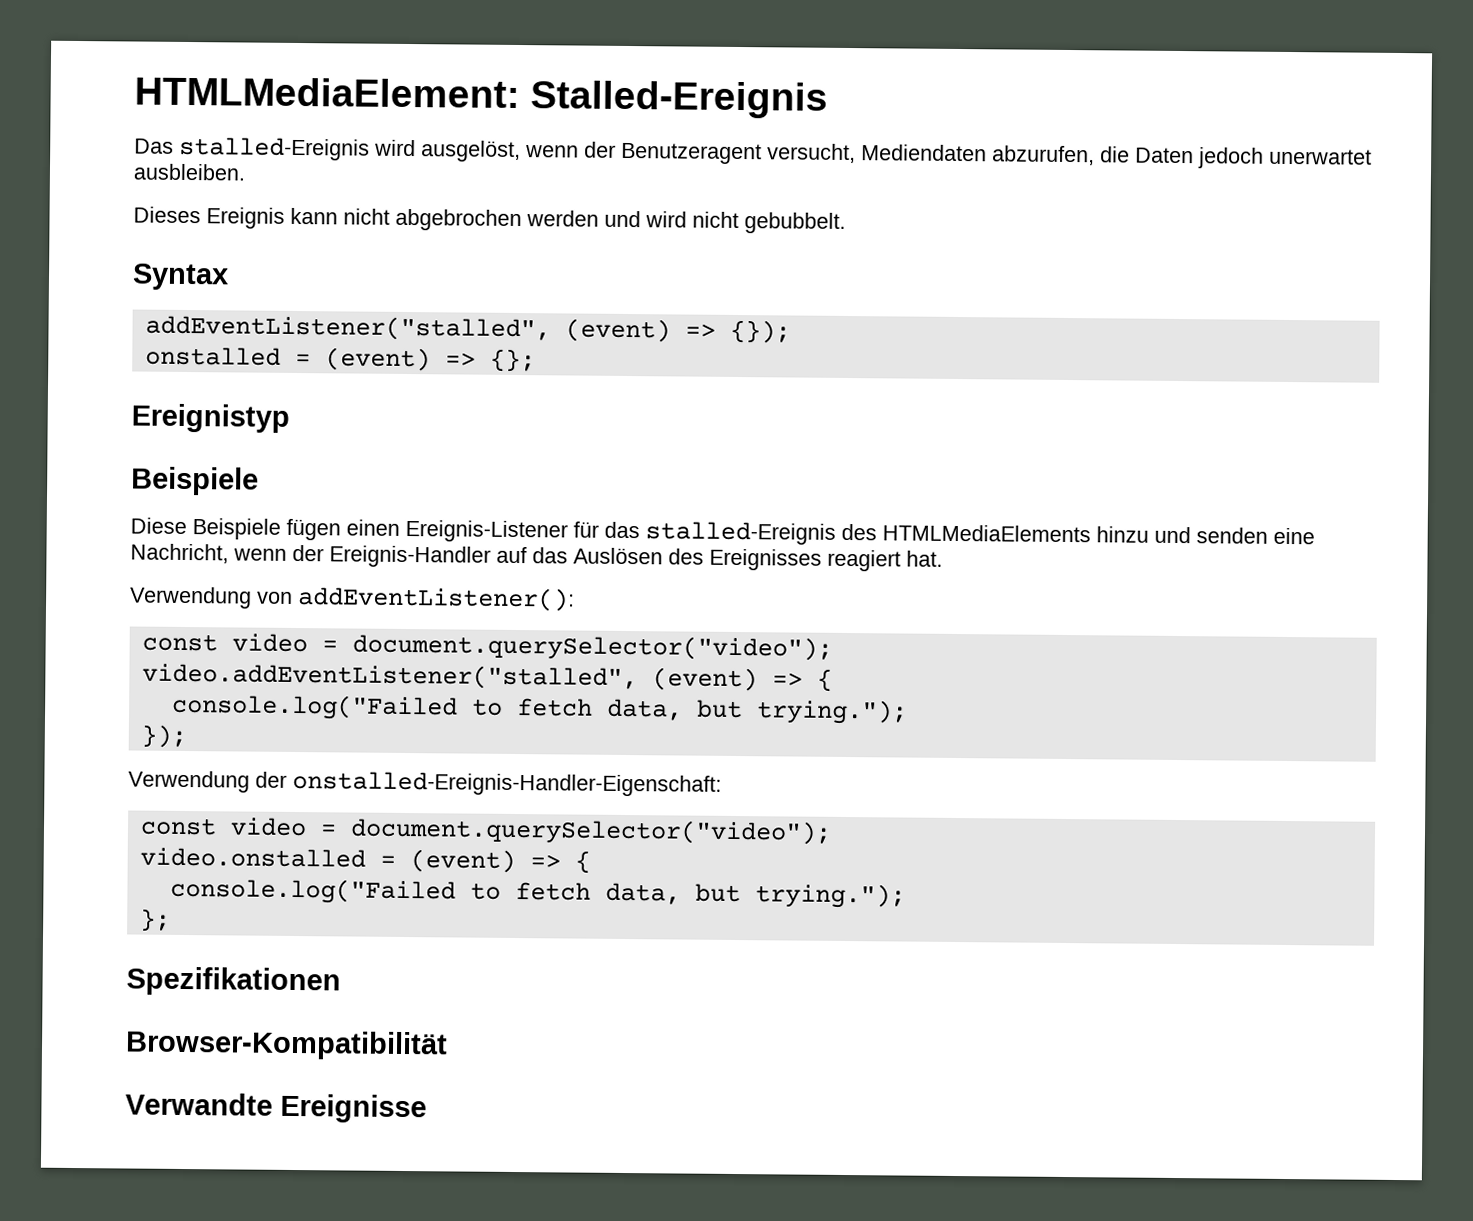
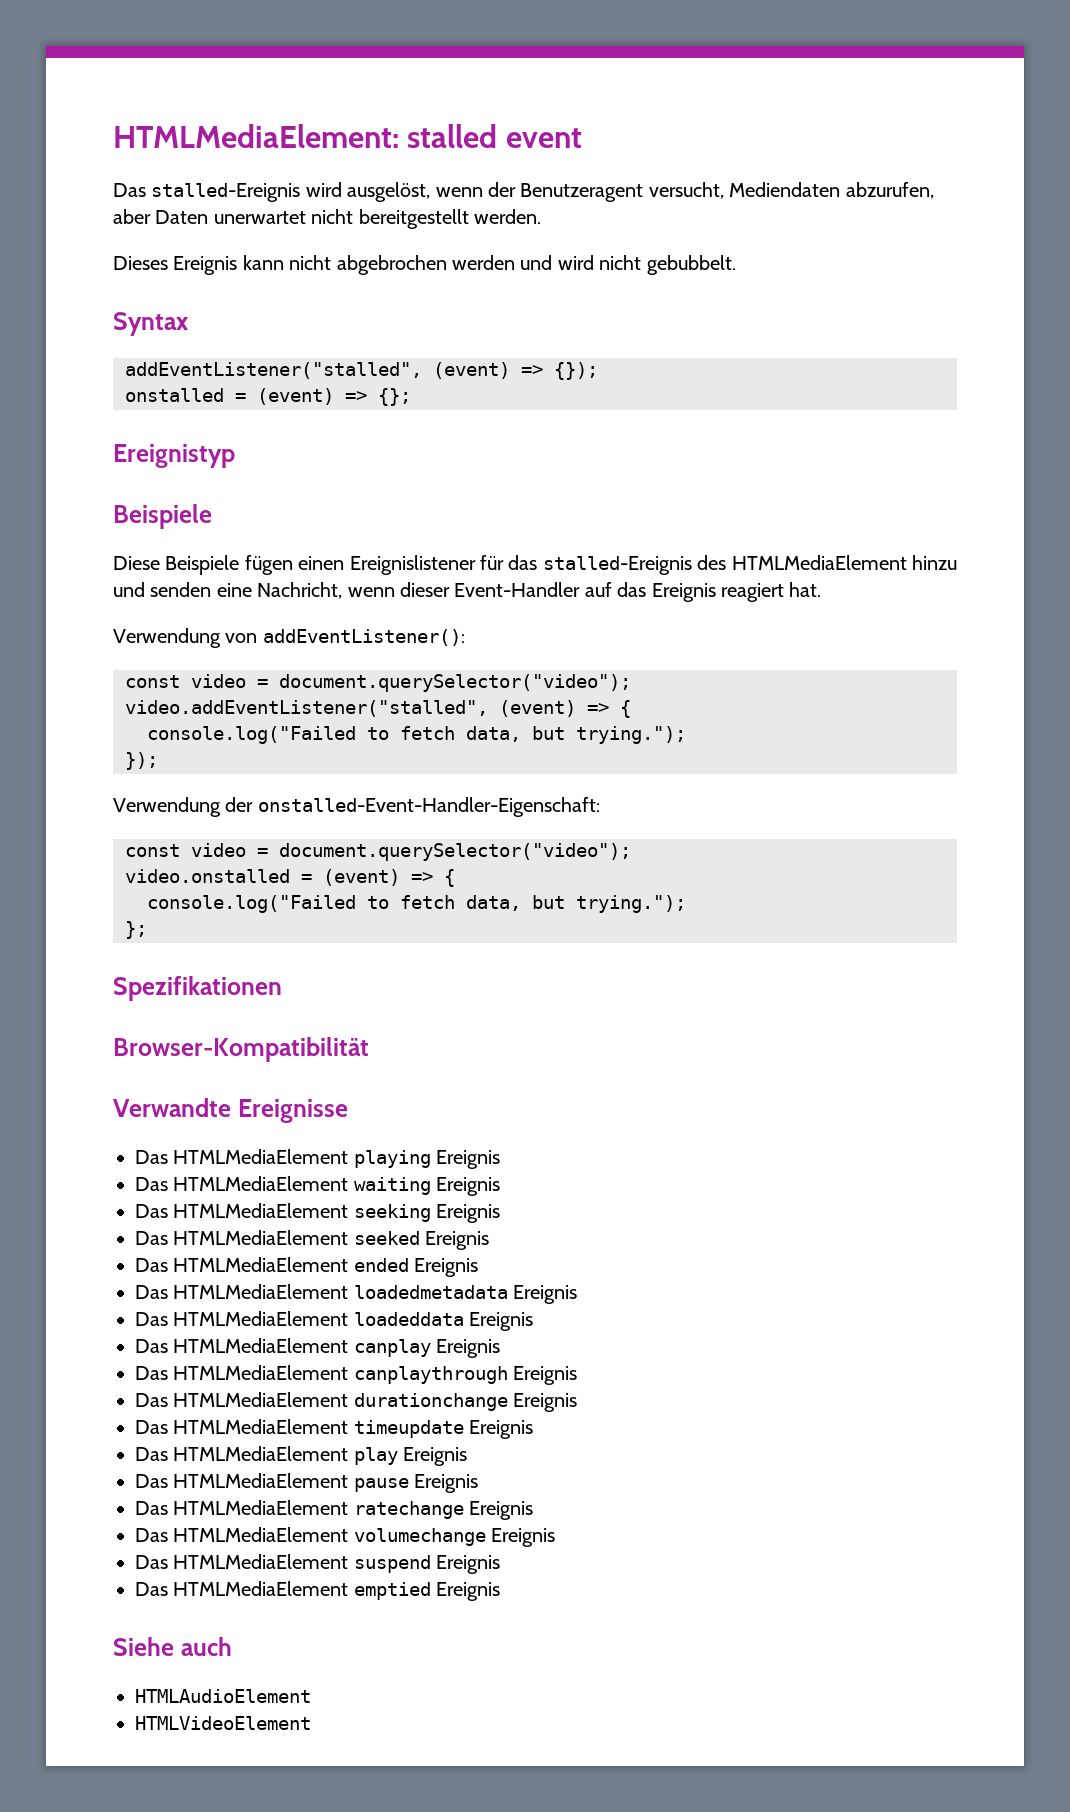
- HTMLMediaElement: Stalled-Ereignis
+ HTMLMediaElement: stalled event
- Das stalled-Ereignis wird ausgelöst, wenn der Benutzeragent versucht, Mediendaten abzurufen, die Daten jedoch unerwartet ausbleiben.
+ Das stalled-Ereignis wird ausgelöst, wenn der Benutzeragent versucht, Mediendaten abzurufen, aber Daten unerwartet nicht bereitgestellt werden.
- Diese Beispiele fügen einen Ereignis-Listener für das stalled-Ereignis des HTMLMediaElements hinzu und senden eine Nachricht, wenn der Ereignis-Handler auf das Auslösen des Ereignisses reagiert hat.
+ Diese Beispiele fügen einen Ereignislistener für das stalled-Ereignis des HTMLMediaElement hinzu und senden eine Nachricht, wenn dieser Event-Handler auf das Ereignis reagiert hat.
- Verwendung der onstalled-Ereignis-Handler-Eigenschaft:
+ Verwendung der onstalled-Event-Handler-Eigenschaft:
+ Das HTMLMediaElement playing Ereignis
+ Das HTMLMediaElement waiting Ereignis
+ Das HTMLMediaElement seeking Ereignis
+ Das HTMLMediaElement seeked Ereignis
+ Das HTMLMediaElement ended Ereignis
+ Das HTMLMediaElement loadedmetadata Ereignis
+ Das HTMLMediaElement loadeddata Ereignis
+ Das HTMLMediaElement canplay Ereignis
+ Das HTMLMediaElement canplaythrough Ereignis
+ Das HTMLMediaElement durationchange Ereignis
+ Das HTMLMediaElement timeupdate Ereignis
+ Das HTMLMediaElement play Ereignis
+ Das HTMLMediaElement pause Ereignis
+ Das HTMLMediaElement ratechange Ereignis
+ Das HTMLMediaElement volumechange Ereignis
+ Das HTMLMediaElement suspend Ereignis
+ Das HTMLMediaElement emptied Ereignis
+ Siehe auch
+ HTMLAudioElement
+ HTMLVideoElement

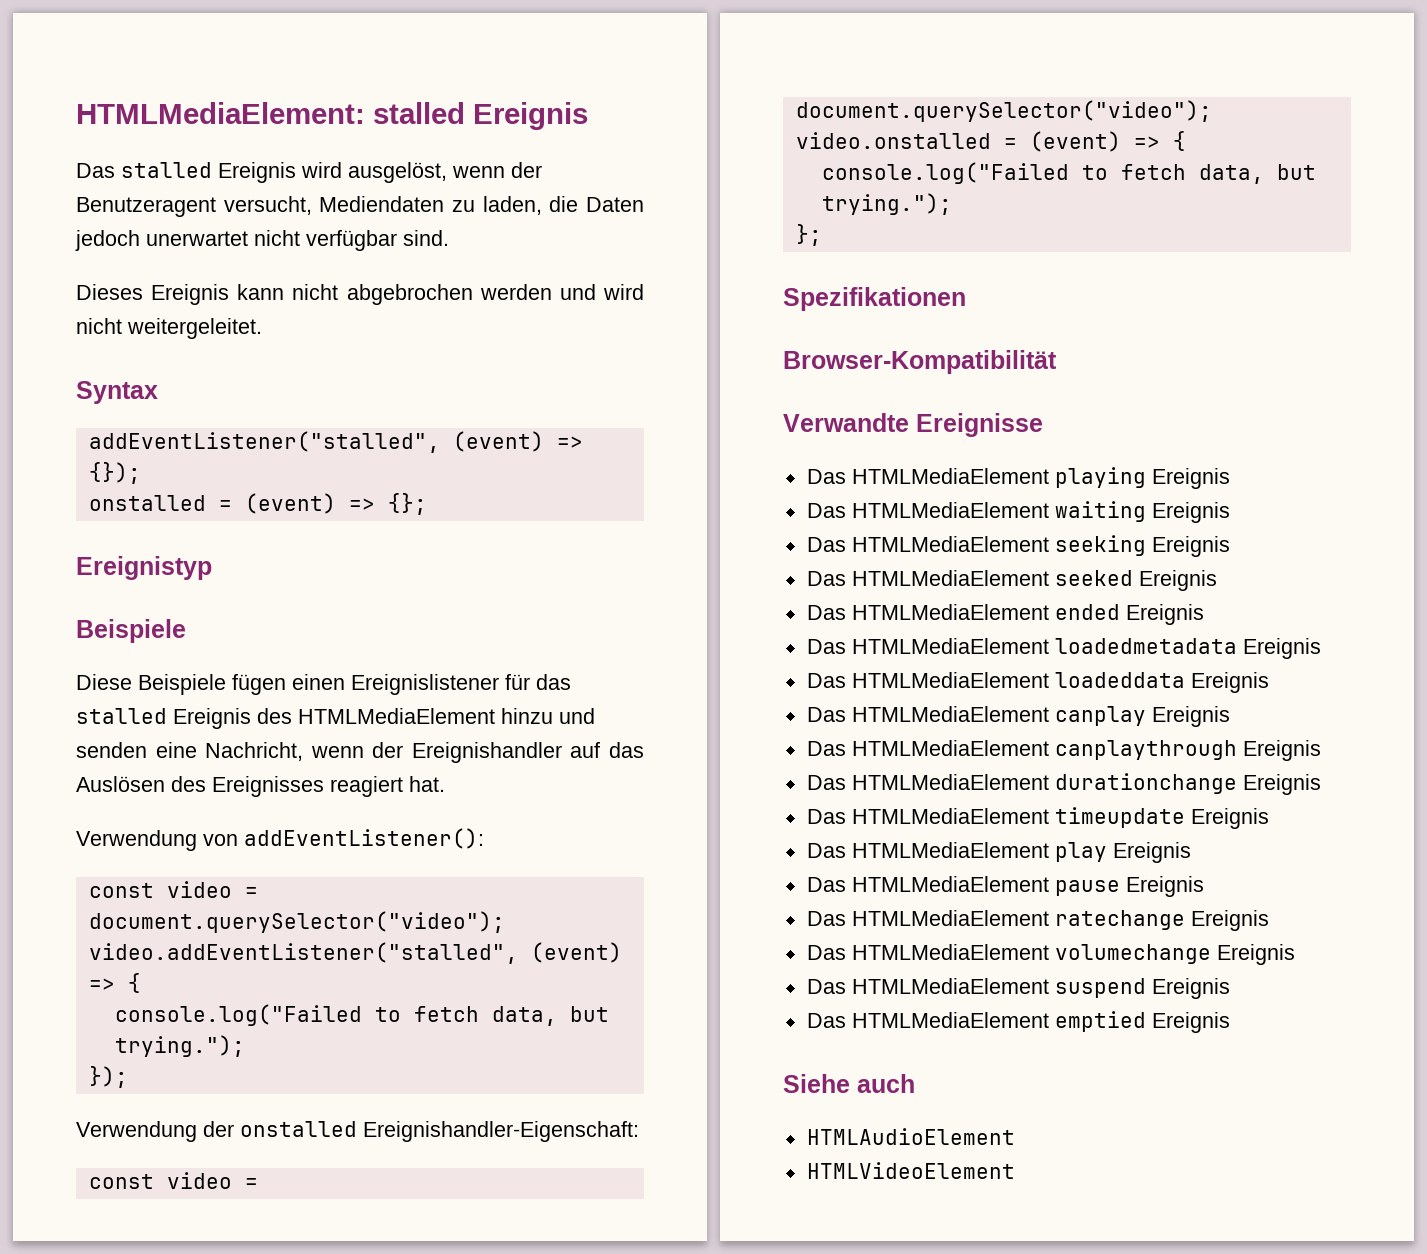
- HTMLMediaElement: stalled event
- Das stalled-Ereignis wird ausgelöst, wenn der Benutzeragent versucht, Mediendaten abzurufen, aber Daten unerwartet nicht bereitgestellt werden.
+ HTMLMediaElement: stalled Ereignis
+ Das stalled Ereignis wird ausgelöst, wenn der Benutzeragent versucht, Mediendaten zu laden, die Daten jedoch unerwartet nicht verfügbar sind.
- Dieses Ereignis kann nicht abgebrochen werden und wird nicht gebubbelt.
+ Dieses Ereignis kann nicht abgebrochen werden und wird nicht weitergeleitet.
- Diese Beispiele fügen einen Ereignislistener für das stalled-Ereignis des HTMLMediaElement hinzu und senden eine Nachricht, wenn dieser Event-Handler auf das Ereignis reagiert hat.
+ Diese Beispiele fügen einen Ereignislistener für das stalled Ereignis des HTMLMediaElement hinzu und senden eine Nachricht, wenn der Ereignishandler auf das Auslösen des Ereignisses reagiert hat.
- Verwendung der onstalled-Event-Handler-Eigenschaft:
+ Verwendung der onstalled Ereignishandler-Eigenschaft:

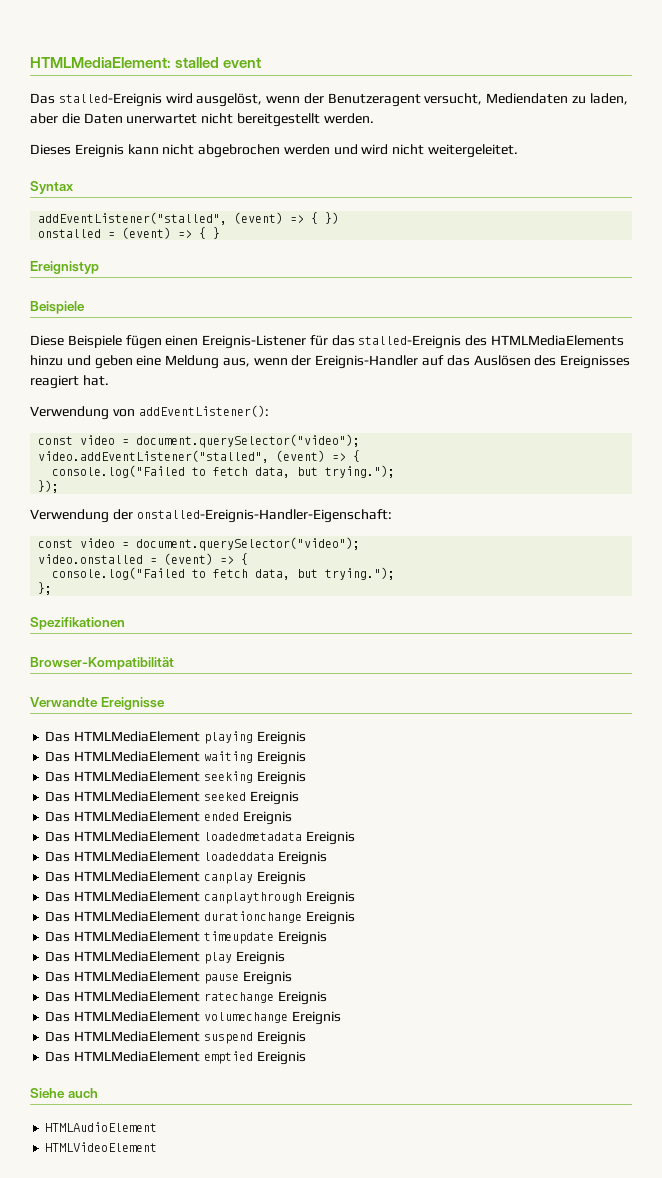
- HTMLMediaElement: stalled Ereignis
- Das stalled Ereignis wird ausgelöst, wenn der Benutzeragent versucht, Mediendaten zu laden, die Daten jedoch unerwartet nicht verfügbar sind.
+ HTMLMediaElement: stalled event
+ Das stalled-Ereignis wird ausgelöst, wenn der Benutzeragent versucht, Mediendaten zu laden, aber die Daten unerwartet nicht bereitgestellt werden.
- addEventListener("stalled", (event) => {});
+ addEventListener("stalled", (event) => { })
- onstalled = (event) => {};
+ onstalled = (event) => { }
- Diese Beispiele fügen einen Ereignislistener für das stalled Ereignis des HTMLMediaElement hinzu und senden eine Nachricht, wenn der Ereignishandler auf das Auslösen des Ereignisses reagiert hat.
+ Diese Beispiele fügen einen Ereignis-Listener für das stalled-Ereignis des HTMLMediaElements hinzu und geben eine Meldung aus, wenn der Ereignis-Handler auf das Auslösen des Ereignisses reagiert hat.
- Verwendung der onstalled Ereignishandler-Eigenschaft:
+ Verwendung der onstalled-Ereignis-Handler-Eigenschaft:

